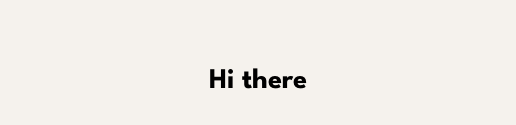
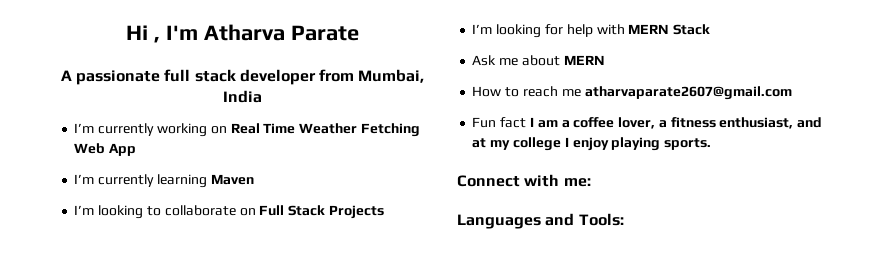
- Hi there
+ Hi , I'm Atharva Parate
+ A passionate full stack developer from Mumbai, India
+ I’m currently working on Real Time Weather Fetching Web App
+ I’m currently learning Maven
+ I’m looking to collaborate on Full Stack Projects
+ I’m looking for help with MERN Stack
+ Ask me about MERN
+ How to reach me atharvaparate2607@gmail.com
+ Fun fact I am a coffee lover, a fitness enthusiast, and at my college I enjoy playing sports.
+ Connect with me:
+ Languages and Tools:

